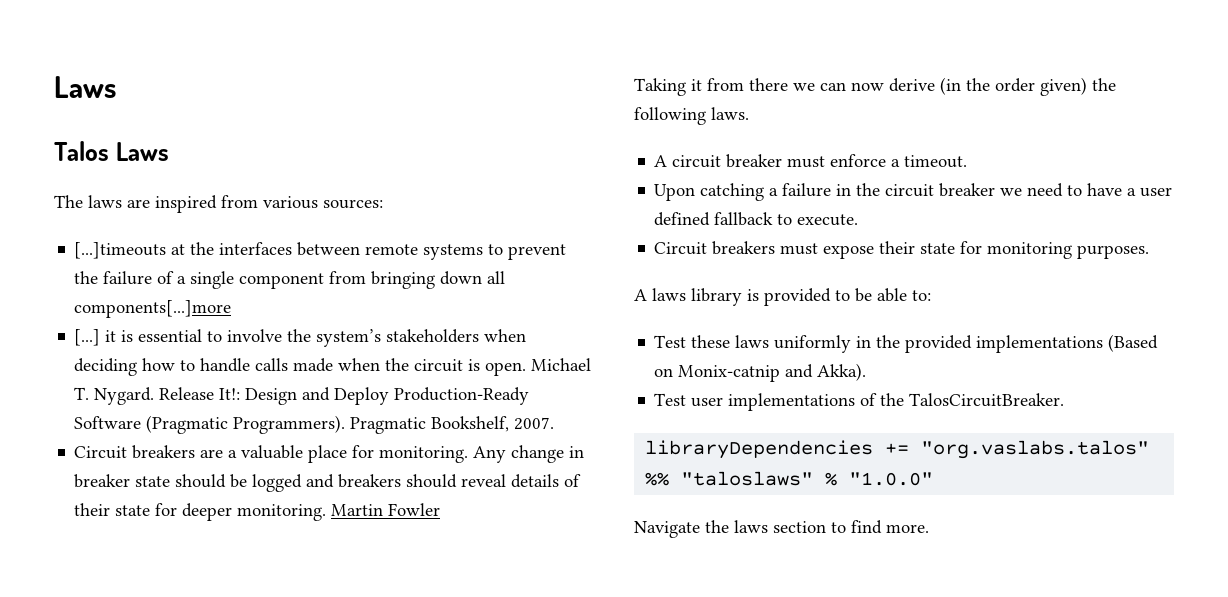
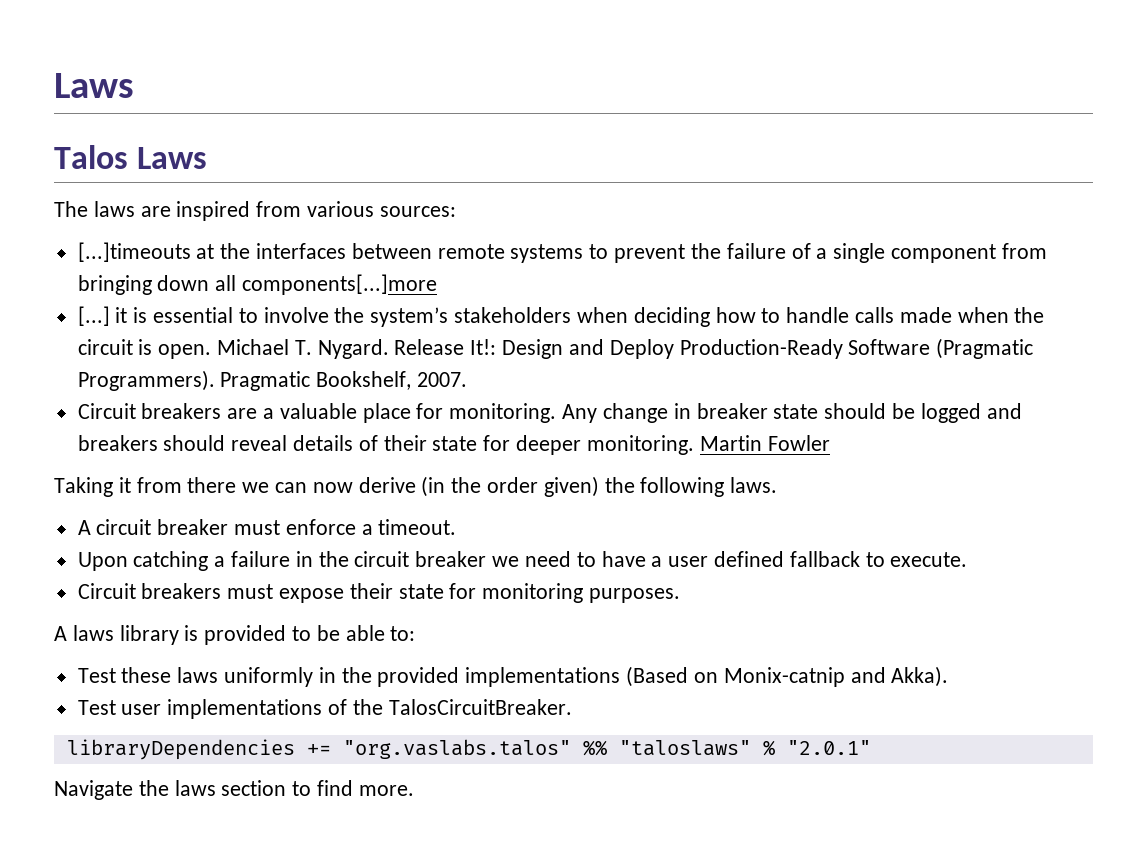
- libraryDependencies += "org.vaslabs.talos" %% "taloslaws" % "1.0.0"
+ libraryDependencies += "org.vaslabs.talos" %% "taloslaws" % "2.0.1"

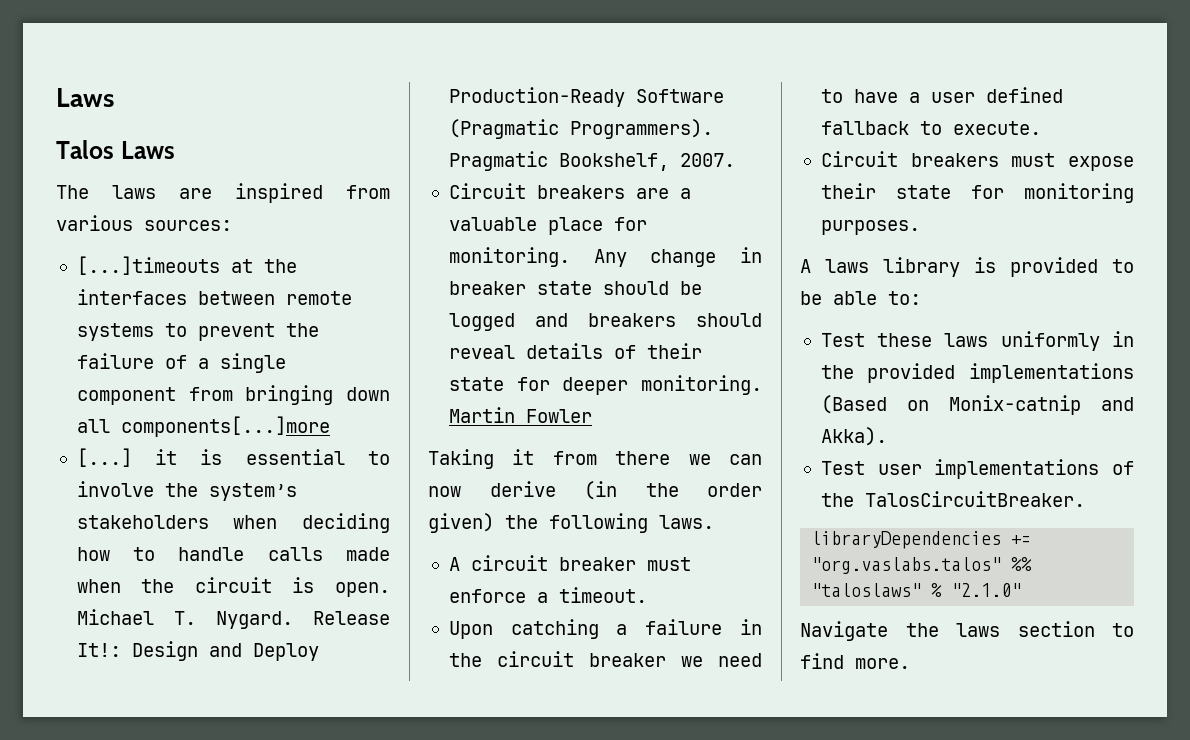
- libraryDependencies += "org.vaslabs.talos" %% "taloslaws" % "2.0.1"
+ libraryDependencies += "org.vaslabs.talos" %% "taloslaws" % "2.1.0"

